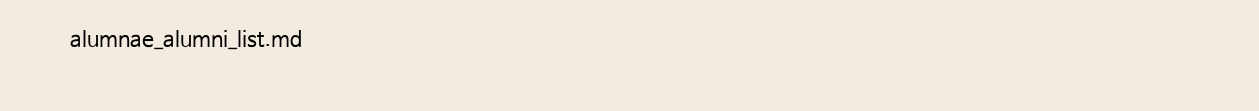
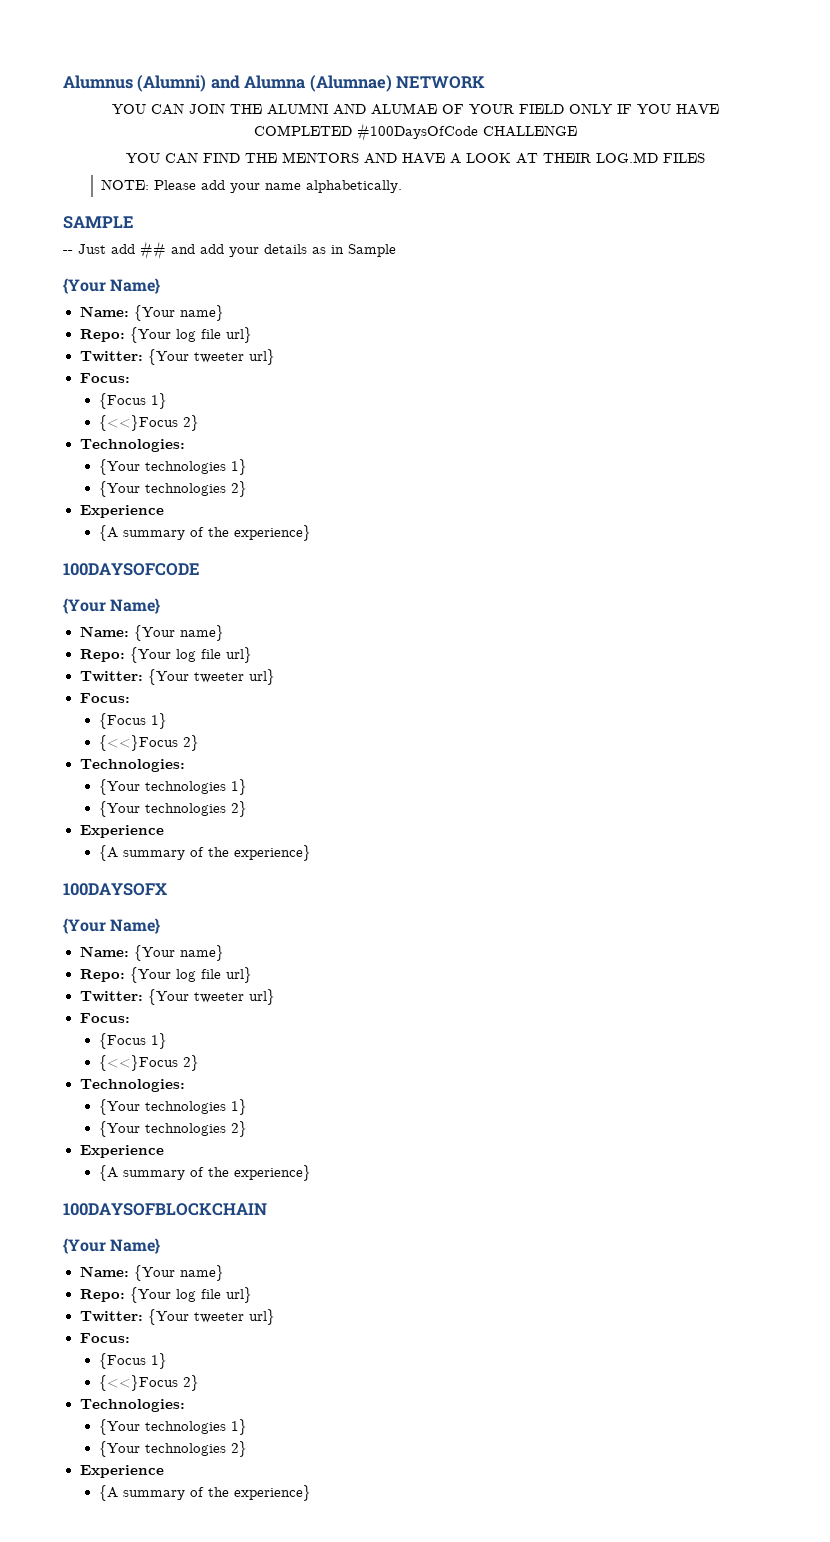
- alumnae_alumni_list.md
+ Alumnus (Alumni) and Alumna (Alumnae) NETWORK
+ YOU CAN JOIN THE ALUMNI AND ALUMAE OF YOUR FIELD ONLY IF YOU HAVE COMPLETED #100DaysOfCode CHALLENGE
+ YOU CAN FIND THE MENTORS AND HAVE A LOOK AT THEIR LOG.MD FILES
+ NOTE: Please add your name alphabetically.
+ SAMPLE
+ -- Just add ## and add your details as in Sample
+ {Your Name}
+ Name: {Your name}
+ Repo: {Your log file url}
+ Twitter: {Your tweeter url}
+ Focus:
+ {Focus 1}
+ {<<}Focus 2}
+ Technologies:
+ {Your technologies 1}
+ {Your technologies 2}
+ Experience
+ {A summary of the experience}
+ 100DAYSOFCODE
+ {Your Name}
+ Name: {Your name}
+ Repo: {Your log file url}
+ Twitter: {Your tweeter url}
+ Focus:
+ {Focus 1}
+ {<<}Focus 2}
+ Technologies:
+ {Your technologies 1}
+ {Your technologies 2}
+ Experience
+ {A summary of the experience}
+ 100DAYSOFX
+ {Your Name}
+ Name: {Your name}
+ Repo: {Your log file url}
+ Twitter: {Your tweeter url}
+ Focus:
+ {Focus 1}
+ {<<}Focus 2}
+ Technologies:
+ {Your technologies 1}
+ {Your technologies 2}
+ Experience
+ {A summary of the experience}
+ 100DAYSOFBLOCKCHAIN
+ {Your Name}
+ Name: {Your name}
+ Repo: {Your log file url}
+ Twitter: {Your tweeter url}
+ Focus:
+ {Focus 1}
+ {<<}Focus 2}
+ Technologies:
+ {Your technologies 1}
+ {Your technologies 2}
+ Experience
+ {A summary of the experience}

